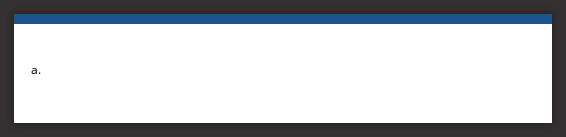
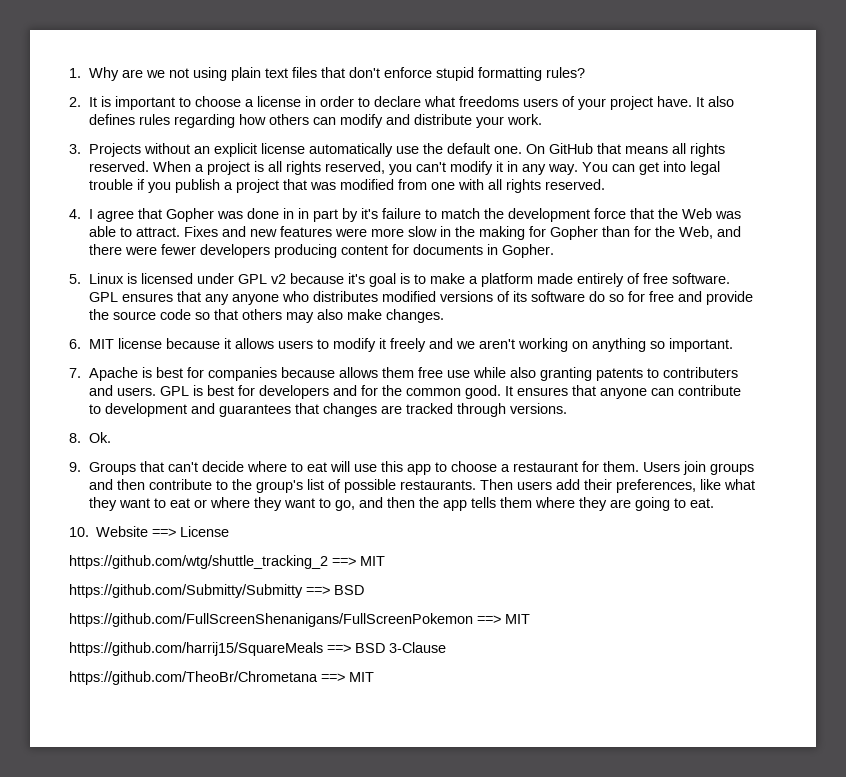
- a.
+ 1. Why are we not using plain text files that don't enforce stupid formatting rules?
+ 2. It is important to choose a license in order to declare what freedoms users of your project have. It also defines rules regarding how others can modify and distribute your work.
+ 3. Projects without an explicit license automatically use the default one. On GitHub that means all rights reserved. When a project is all rights reserved, you can't modify it in any way. You can get into legal trouble if you publish a project that was modified from one with all rights reserved.
+ 4. I agree that Gopher was done in in part by it's failure to match the development force that the Web was able to attract. Fixes and new features were more slow in the making for Gopher than for the Web, and there were fewer developers producing content for documents in Gopher.
+ 5. Linux is licensed under GPL v2 because it's goal is to make a platform made entirely of free software. GPL ensures that any anyone who distributes modified versions of its software do so for free and provide the source code so that others may also make changes.
+ 6. MIT license because it allows users to modify it freely and we aren't working on anything so important.
+ 7. Apache is best for companies because allows them free use while also granting patents to contributers and users. GPL is best for developers and for the common good. It ensures that anyone can contribute to development and guarantees that changes are tracked through versions.
+ 8. Ok.
+ 9. Groups that can't decide where to eat will use this app to choose a restaurant for them. Users join groups and then contribute to the group's list of possible restaurants. Then users add their preferences, like what they want to eat or where they want to go, and then the app tells them where they are going to eat.
+ 10. Website ==> License
+ https://github.com/wtg/shuttle_tracking_2 ==> MIT
+ https://github.com/Submitty/Submitty ==> BSD
+ https://github.com/FullScreenShenanigans/FullScreenPokemon ==> MIT
+ https://github.com/harrij15/SquareMeals ==> BSD 3-Clause
+ https://github.com/TheoBr/Chrometana ==> MIT

